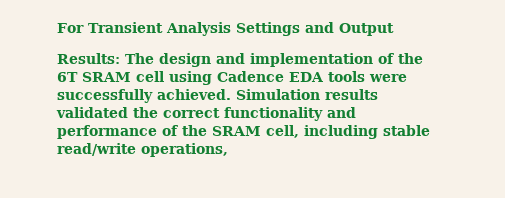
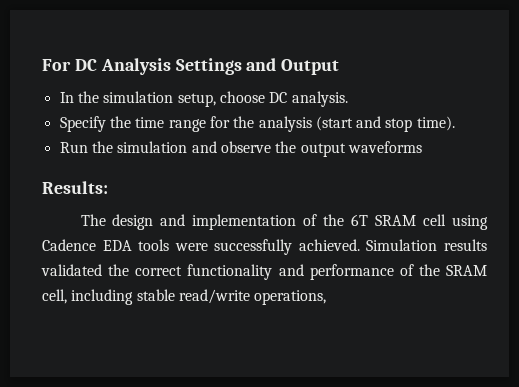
- For Transient Analysis Settings and Output
+ For DC Analysis Settings and Output
+ In the simulation setup, choose DC analysis.
+ Specify the time range for the analysis (start and stop time).
+ Run the simulation and observe the output waveforms
- Results: The design and implementation of the 6T SRAM cell using Cadence EDA tools were successfully achieved.
+ Results:
+ The design and implementation of the 6T SRAM cell using Cadence EDA tools were successfully achieved.

